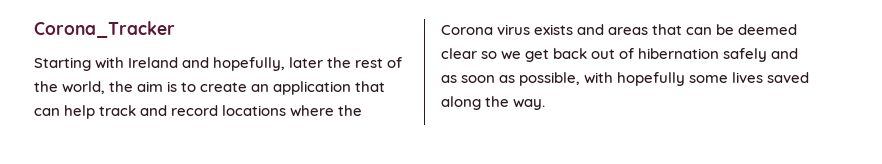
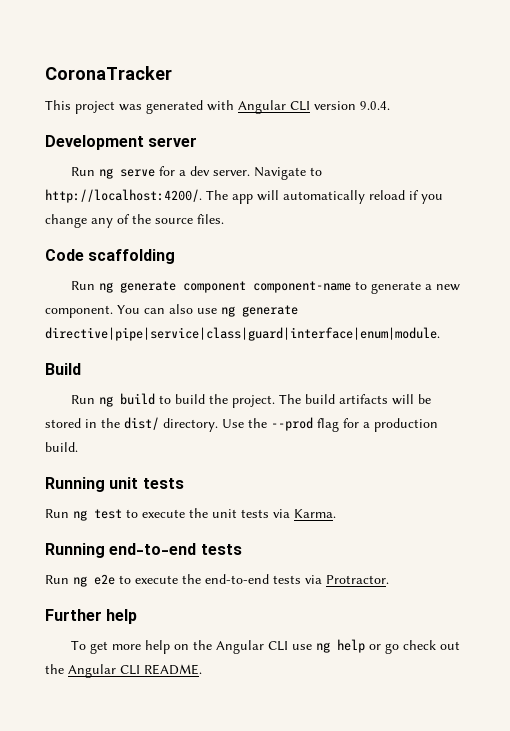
- Corona_Tracker
- Starting with Ireland and hopefully, later the rest of the world, the aim is to create an application that can help track and record locations where the Corona virus exists and areas that can be deemed clear so we get back out of hibernation safely and as soon as possible, with hopefully some lives saved along the way.
+ CoronaTracker
+ This project was generated with Angular CLI version 9.0.4.
+ Development server
+ Run ng serve for a dev server. Navigate to http://localhost:4200/. The app will automatically reload if you change any of the source files.
+ Code scaffolding
+ Run ng generate component component-name to generate a new component. You can also use ng generate directive|pipe|service|class|guard|interface|enum|module.
+ Build
+ Run ng build to build the project. The build artifacts will be stored in the dist/ directory. Use the --prod flag for a production build.
+ Running unit tests
+ Run ng test to execute the unit tests via Karma.
+ Running end-to-end tests
+ Run ng e2e to execute the end-to-end tests via Protractor.
+ Further help
+ To get more help on the Angular CLI use ng help or go check out the Angular CLI README.

